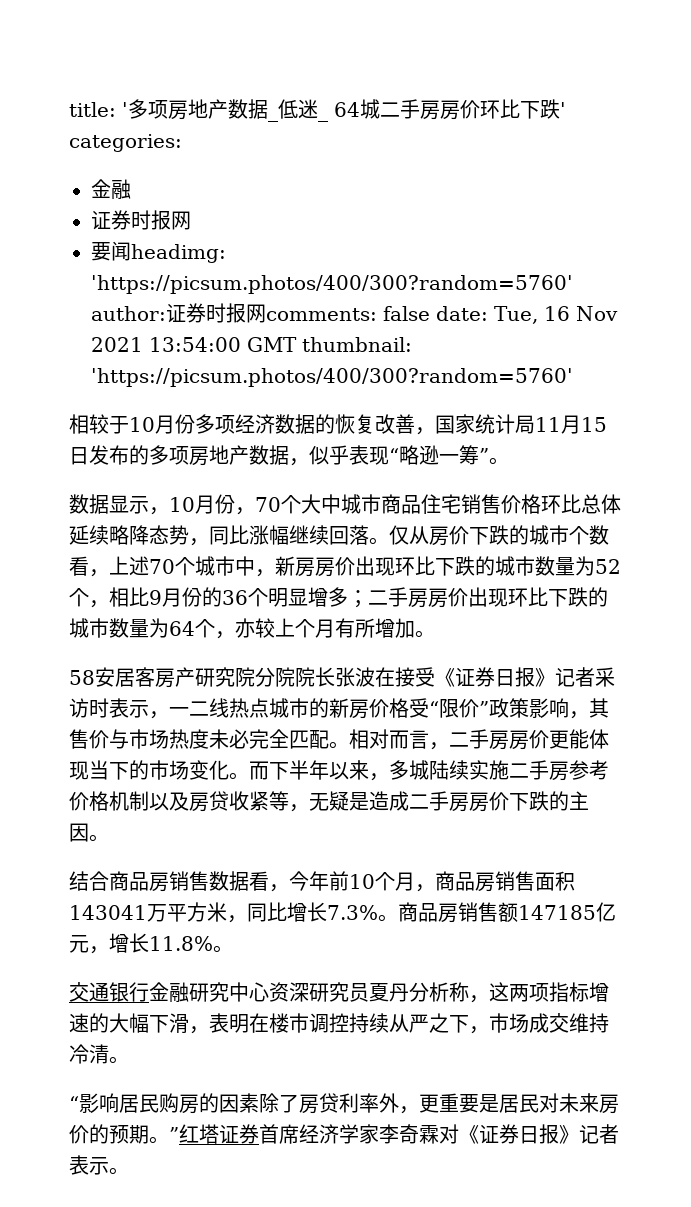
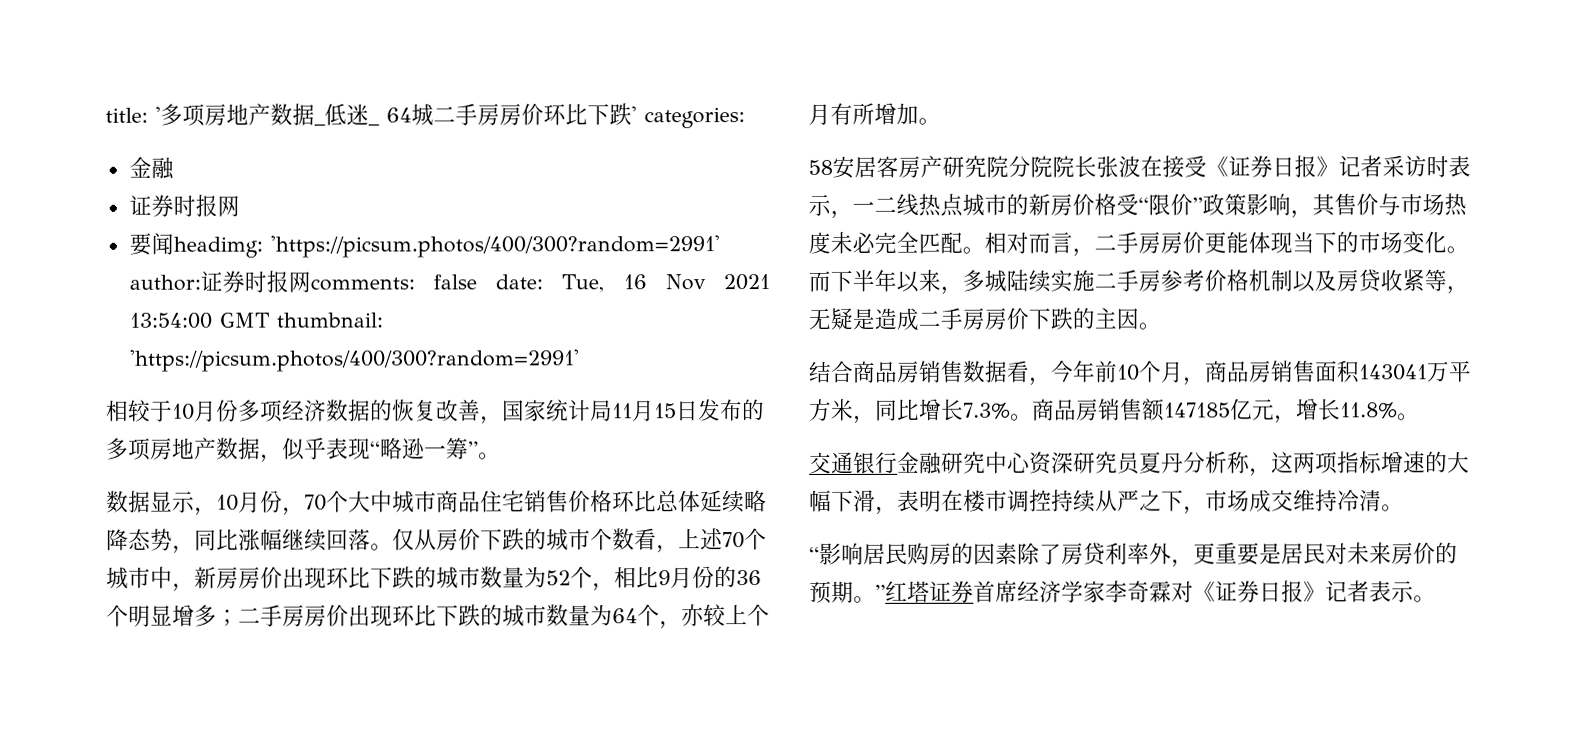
- 要闻headimg: 'https://picsum.photos/400/300?random=5760' author:证券时报网comments: false date: Tue, 16 Nov 2021 13:54:00 GMT thumbnail: 'https://picsum.photos/400/300?random=5760'
+ 要闻headimg: 'https://picsum.photos/400/300?random=2991' author:证券时报网comments: false date: Tue, 16 Nov 2021 13:54:00 GMT thumbnail: 'https://picsum.photos/400/300?random=2991'

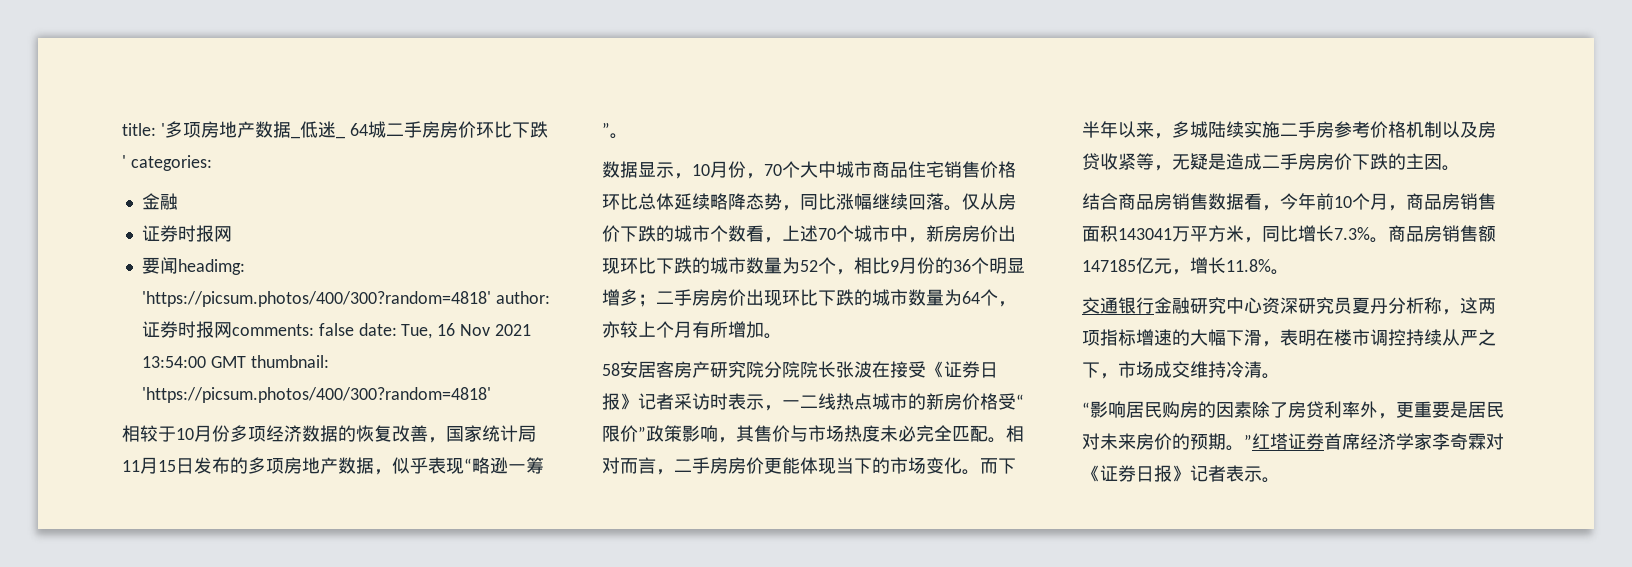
- 要闻headimg: 'https://picsum.photos/400/300?random=2991' author:证券时报网comments: false date: Tue, 16 Nov 2021 13:54:00 GMT thumbnail: 'https://picsum.photos/400/300?random=2991'
+ 要闻headimg: 'https://picsum.photos/400/300?random=4818' author:证券时报网comments: false date: Tue, 16 Nov 2021 13:54:00 GMT thumbnail: 'https://picsum.photos/400/300?random=4818'

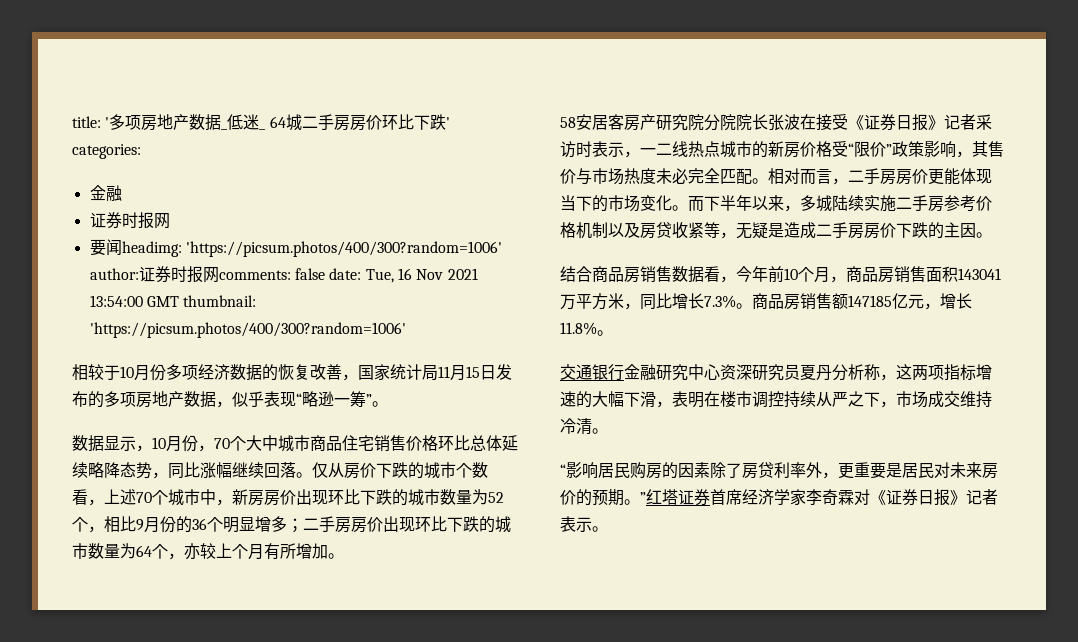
- 要闻headimg: 'https://picsum.photos/400/300?random=4818' author:证券时报网comments: false date: Tue, 16 Nov 2021 13:54:00 GMT thumbnail: 'https://picsum.photos/400/300?random=4818'
+ 要闻headimg: 'https://picsum.photos/400/300?random=1006' author:证券时报网comments: false date: Tue, 16 Nov 2021 13:54:00 GMT thumbnail: 'https://picsum.photos/400/300?random=1006'

